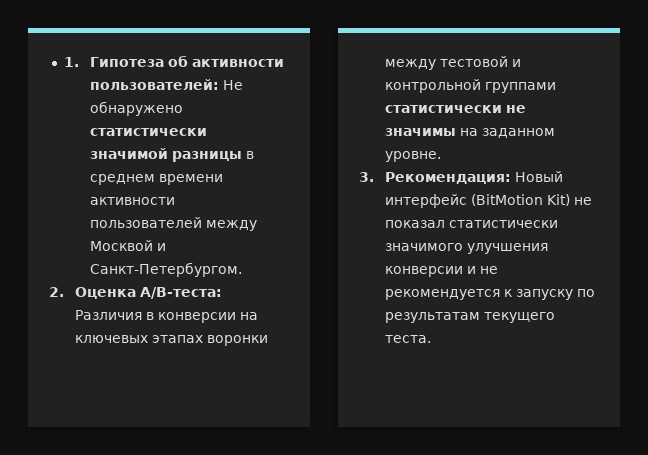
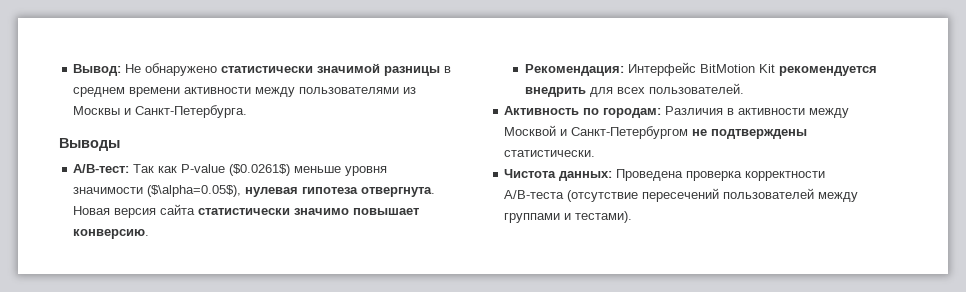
- 1. Гипотеза об активности пользователей: Не обнаружено статистически значимой разницы в среднем времени активности пользователей между Москвой и Санкт-Петербургом.
- 2. Оценка A/B-теста: Различия в конверсии на ключевых этапах воронки между тестовой и контрольной группами статистически не значимы на заданном уровне.
- 3. Рекомендация: Новый интерфейс (BitMotion Kit) не показал статистически значимого улучшения конверсии и не рекомендуется к запуску по результатам текущего теста.
+ Вывод: Не обнаружено статистически значимой разницы в среднем времени активности между пользователями из Москвы и Санкт-Петербурга.
+ Выводы
+ A/B-тест: Так как P-value ($0.0261$) меньше уровня значимости ($\alpha=0.05$), нулевая гипотеза отвергнута. Новая версия сайта статистически значимо повышает конверсию.
+ Рекомендация: Интерфейс BitMotion Kit рекомендуется внедрить для всех пользователей.
+ Активность по городам: Различия в активности между Москвой и Санкт-Петербургом не подтверждены статистически.
+ Чистота данных: Проведена проверка корректности A/B-теста (отсутствие пересечений пользователей между группами и тестами).

